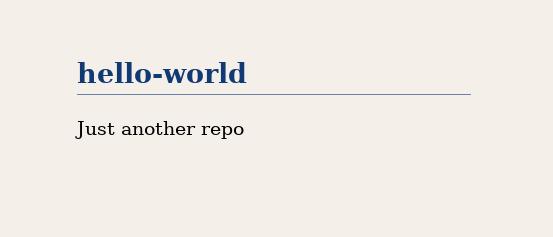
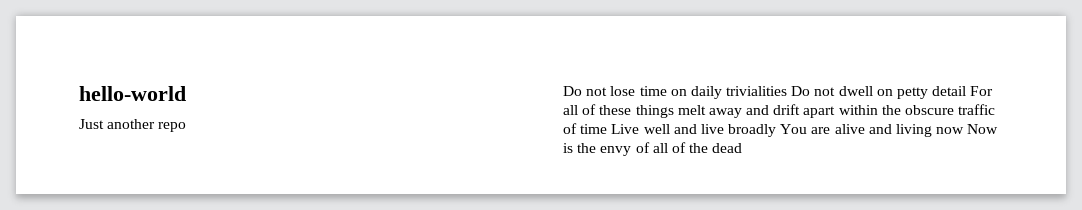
+ Do not lose time on daily trivialities Do not dwell on petty detail For all of these things melt away and drift apart within the obscure traffic of time Live well and live broadly You are alive and living now Now is the envy of all of the dead

